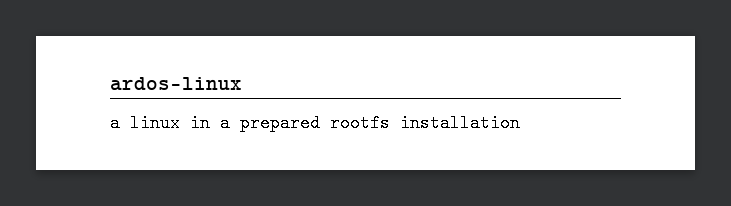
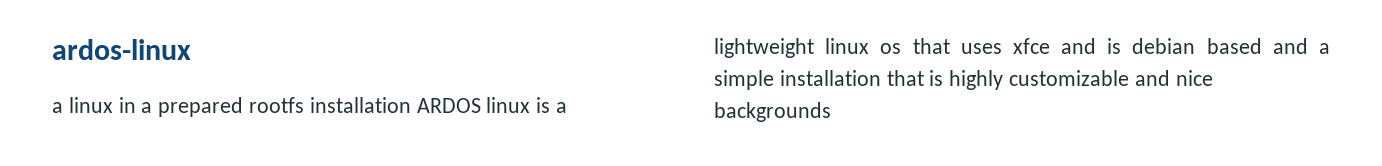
- a linux in a prepared rootfs installation
+ a linux in a prepared rootfs installation ARDOS linux is a lightweight linux os that uses xfce and is debian based and a simple installation that is highly customizable and nice backgrounds

